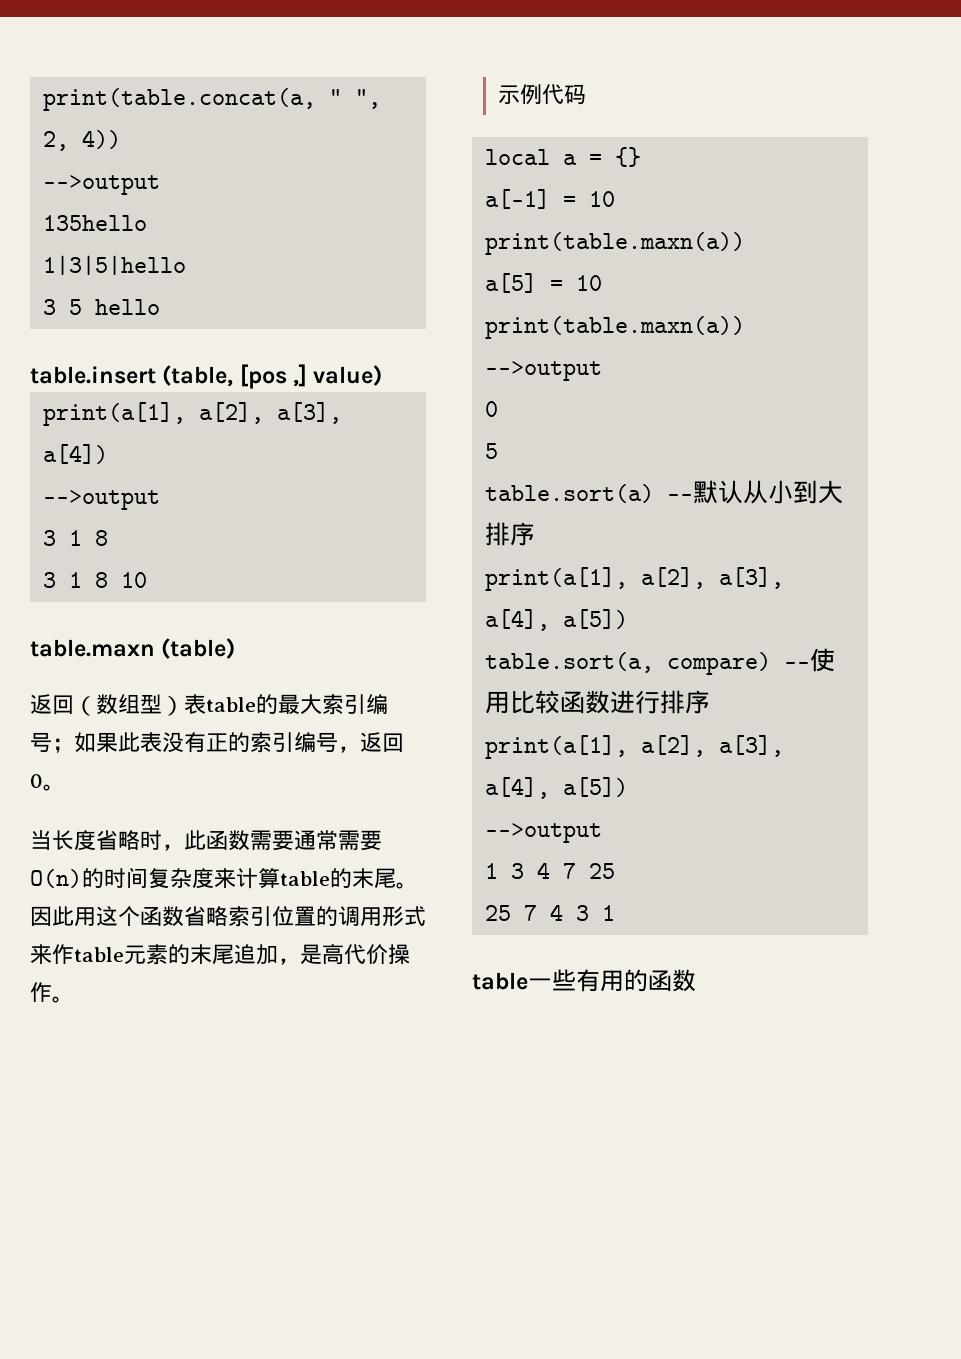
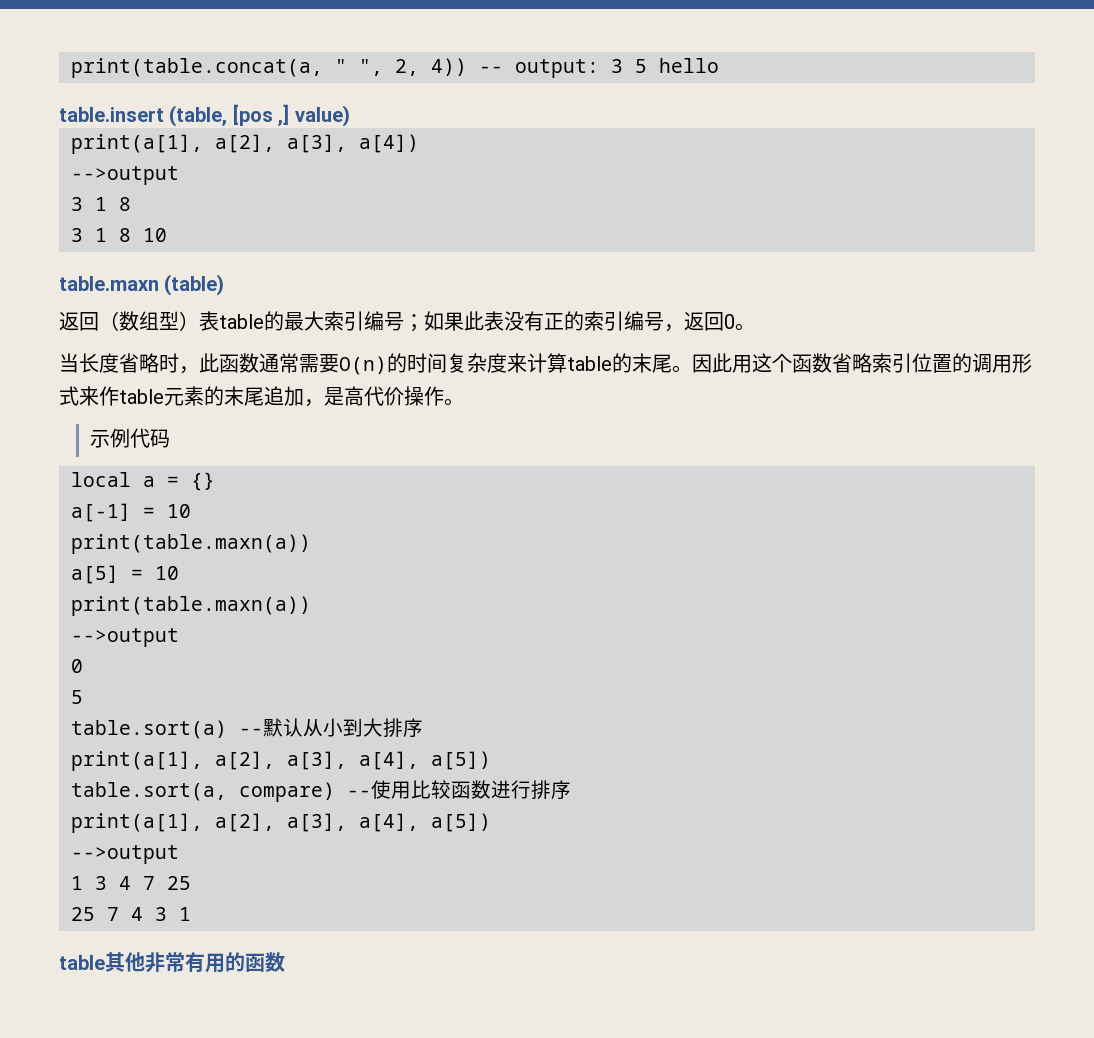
- print(table.concat(a, " ", 2, 4))
- -->output
- 135hello
- 1|3|5|hello
- 3 5 hello
+ print(table.concat(a, " ", 2, 4)) -- output: 3 5 hello
- 当长度省略时，此函数需要通常需要O(n)的时间复杂度来计算table的末尾。
+ 当长度省略时，此函数通常需要O(n)的时间复杂度来计算table的末尾。
- table一些有用的函数
+ table其他非常有用的函数

